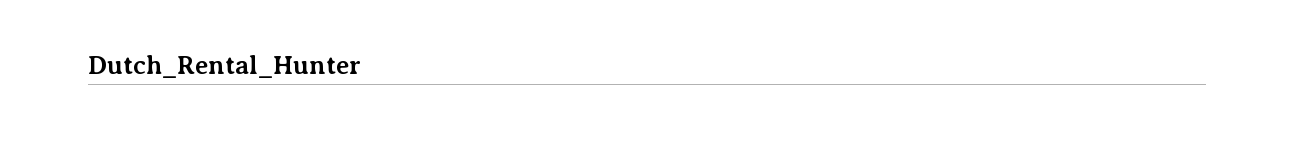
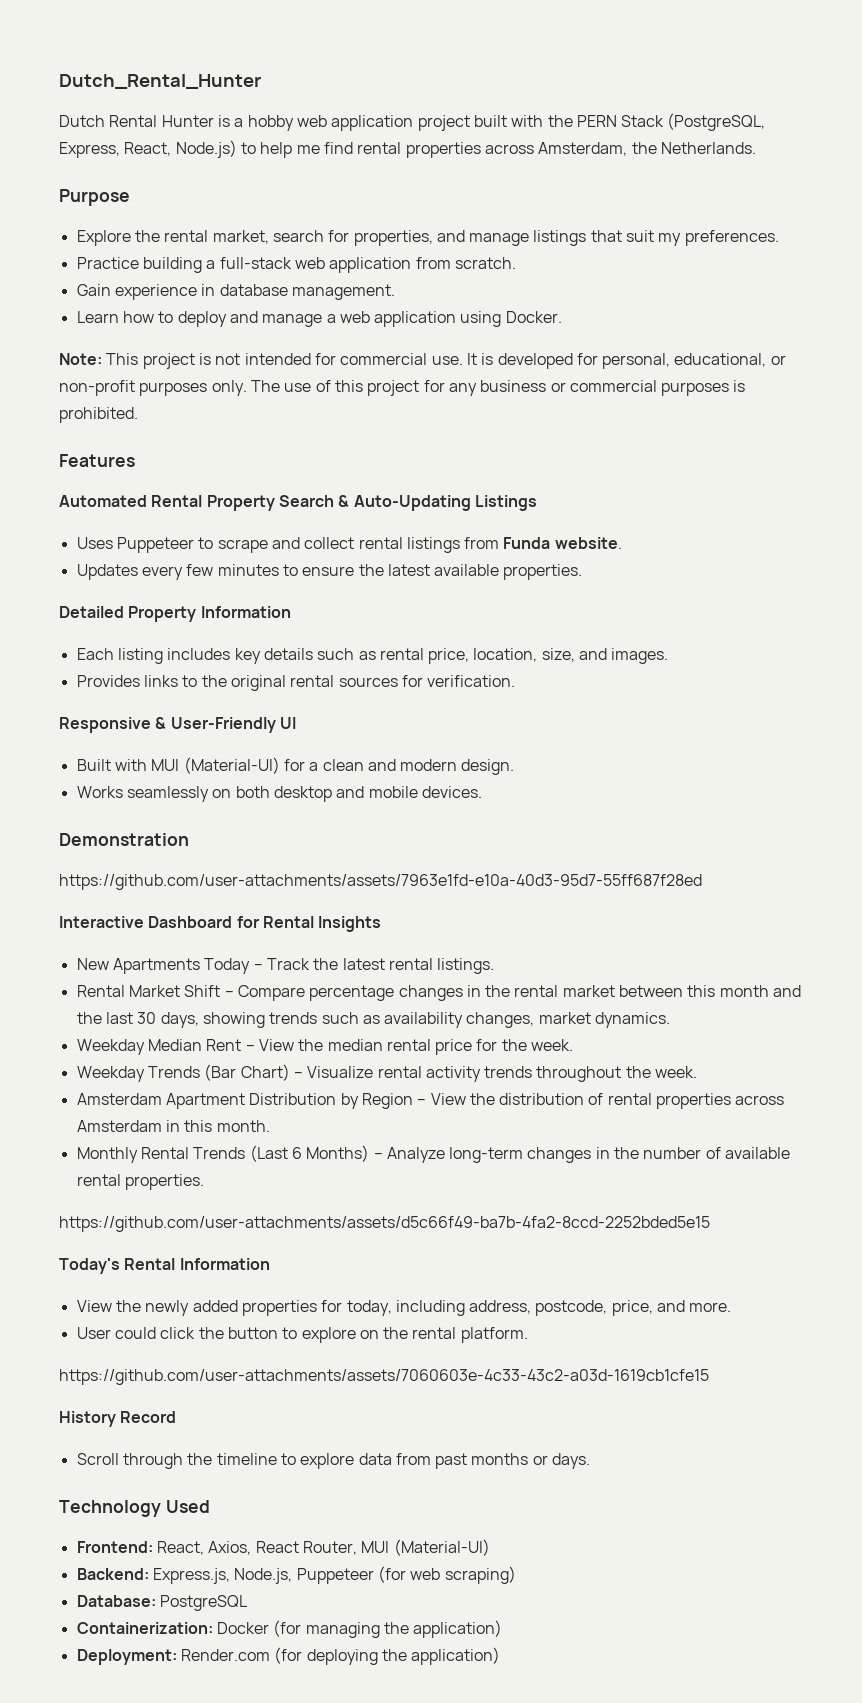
+ Dutch Rental Hunter is a hobby web application project built with the PERN Stack (PostgreSQL, Express, React, Node.js) to help me find rental properties across Amsterdam, the Netherlands.
+ Purpose
+ Explore the rental market, search for properties, and manage listings that suit my preferences.
+ Practice building a full-stack web application from scratch.
+ Gain experience in database management.
+ Learn how to deploy and manage a web application using Docker.
+ Note: This project is not intended for commercial use. It is developed for personal, educational, or non-profit purposes only. The use of this project for any business or commercial purposes is prohibited.
+ Features
+ Automated Rental Property Search & Auto-Updating Listings
+ Uses Puppeteer to scrape and collect rental listings from Funda website.
+ Updates every few minutes to ensure the latest available properties.
+ Detailed Property Information
+ Each listing includes key details such as rental price, location, size, and images.
+ Provides links to the original rental sources for verification.
+ Responsive & User-Friendly UI
+ Built with MUI (Material-UI) for a clean and modern design.
+ Works seamlessly on both desktop and mobile devices.
+ Demonstration
+ https://github.com/user-attachments/assets/7963e1fd-e10a-40d3-95d7-55ff687f28ed
+ Interactive Dashboard for Rental Insights
+ New Apartments Today – Track the latest rental listings.
+ Rental Market Shift – Compare percentage changes in the rental market between this month and the last 30 days, showing trends such as availability changes, market dynamics.
+ Weekday Median Rent – View the median rental price for the week.
+ Weekday Trends (Bar Chart) – Visualize rental activity trends throughout the week.
+ Amsterdam Apartment Distribution by Region – View the distribution of rental properties across Amsterdam in this month.
+ Monthly Rental Trends (Last 6 Months) – Analyze long-term changes in the number of available rental properties.
+ https://github.com/user-attachments/assets/d5c66f49-ba7b-4fa2-8ccd-2252bded5e15
+ Today's Rental Information
+ View the newly added properties for today, including address, postcode, price, and more.
+ User could click the button to explore on the rental platform.
+ https://github.com/user-attachments/assets/7060603e-4c33-43c2-a03d-1619cb1cfe15
+ History Record
+ Scroll through the timeline to explore data from past months or days.
+ Technology Used
+ Frontend: React, Axios, React Router, MUI (Material-UI)
+ Backend: Express.js, Node.js, Puppeteer (for web scraping)
+ Database: PostgreSQL
+ Containerization: Docker (for managing the application)
+ Deployment: Render.com (for deploying the application)

